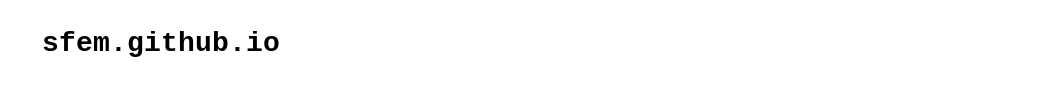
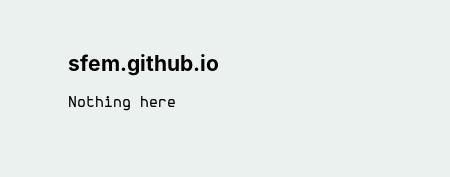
+ Nothing here

